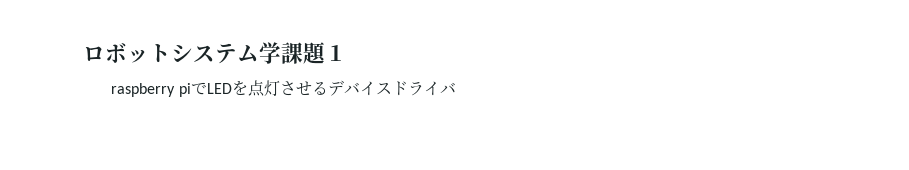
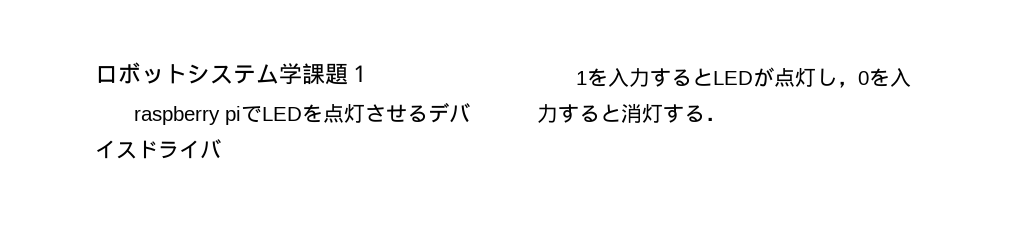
+ 1を入力するとLEDが点灯し，0を入力すると消灯する．

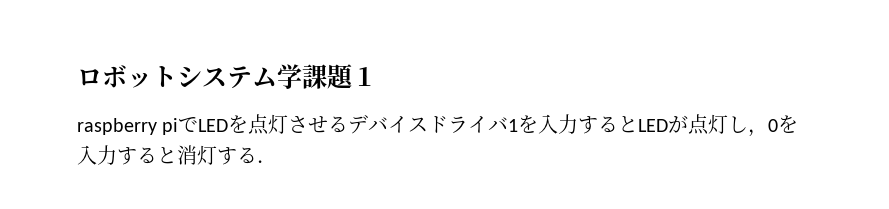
- raspberry piでLEDを点灯させるデバイスドライバ
- 1を入力するとLEDが点灯し，0を入力すると消灯する．
+ raspberry piでLEDを点灯させるデバイスドライバ1を入力するとLEDが点灯し，0を入力すると消灯する．

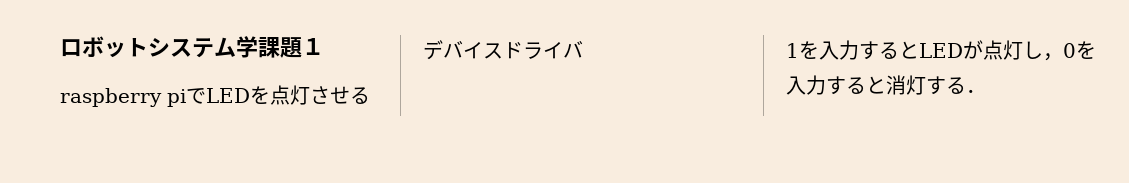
- raspberry piでLEDを点灯させるデバイスドライバ1を入力するとLEDが点灯し，0を入力すると消灯する．
+ raspberry piでLEDを点灯させるデバイスドライバ
+ 1を入力するとLEDが点灯し，0を入力すると消灯する．

